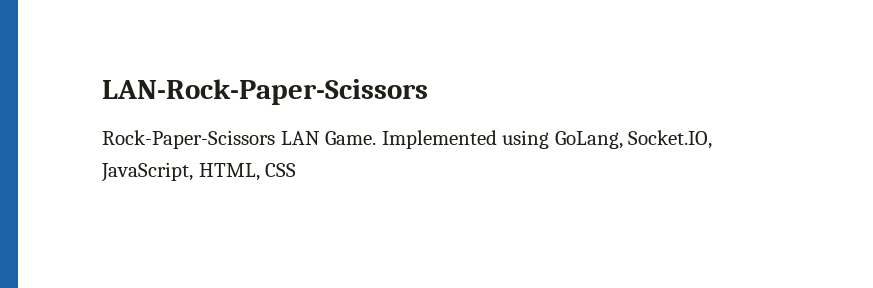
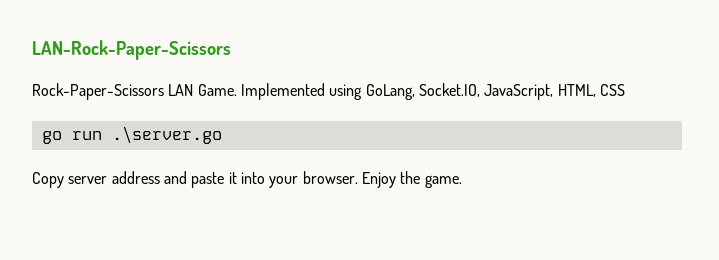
+ go run .\server.go
+ Copy server address and paste it into your browser. Enjoy the game.

